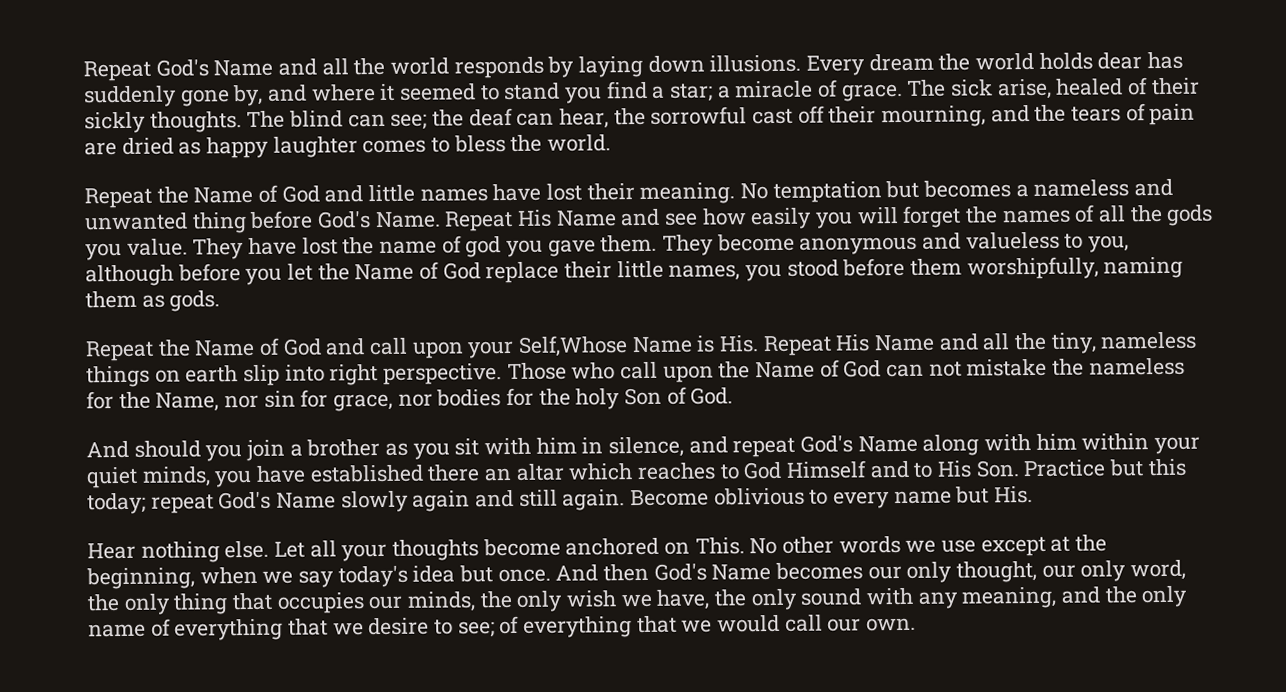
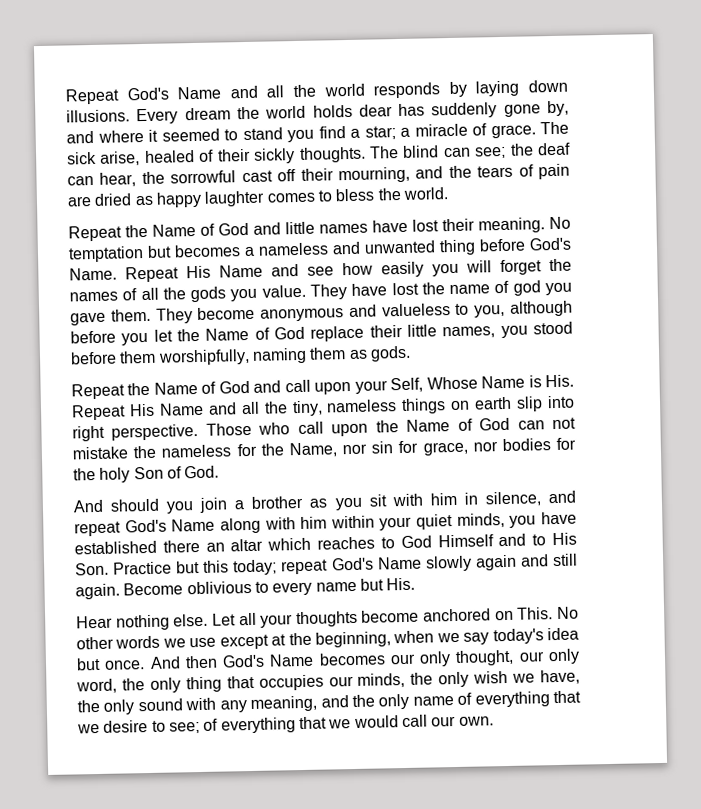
- Repeat the Name of God and call upon your Self,Whose Name is His. Repeat His Name and all the tiny, nameless things on earth slip into right perspective.
+ Repeat the Name of God and call upon your Self, Whose Name is His. Repeat His Name and all the tiny, nameless things on earth slip into right perspective.

